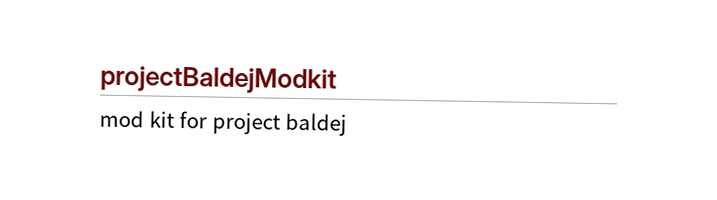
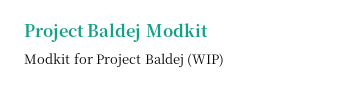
- projectBaldejModkit
- mod kit for project baldej
+ Project Baldej Modkit
+ Modkit for Project Baldej (WIP)

